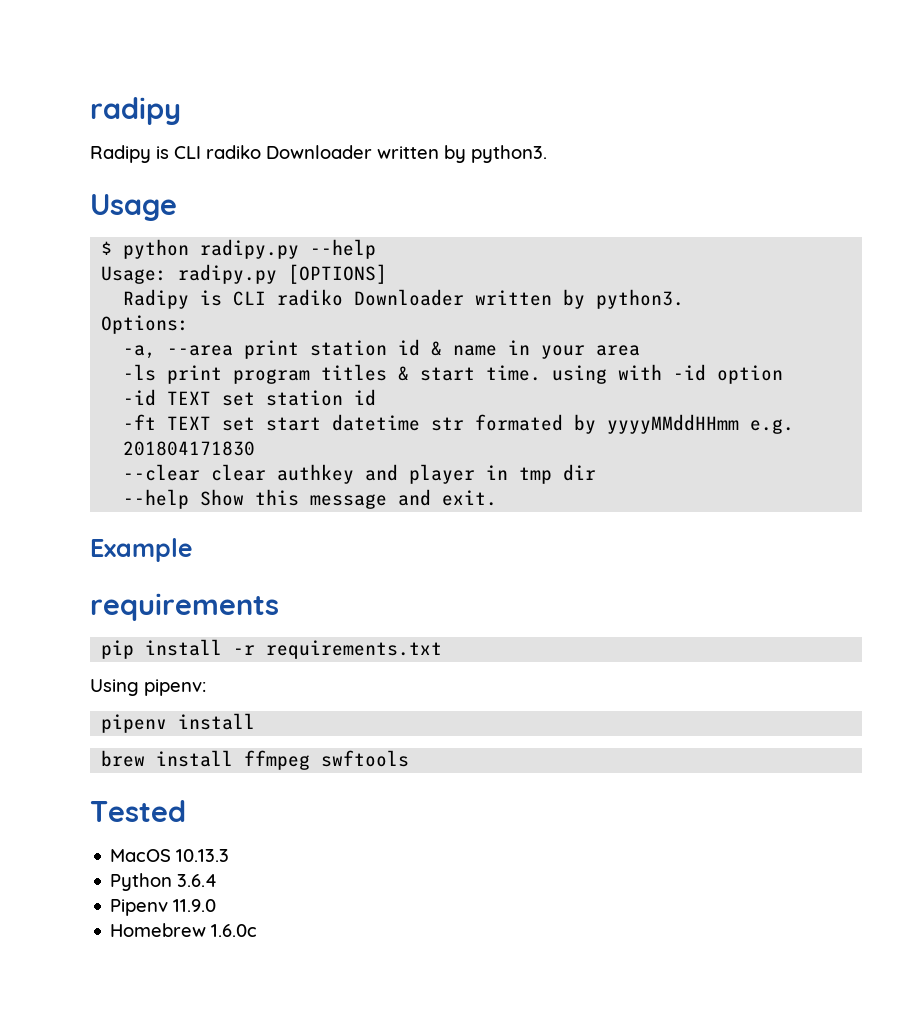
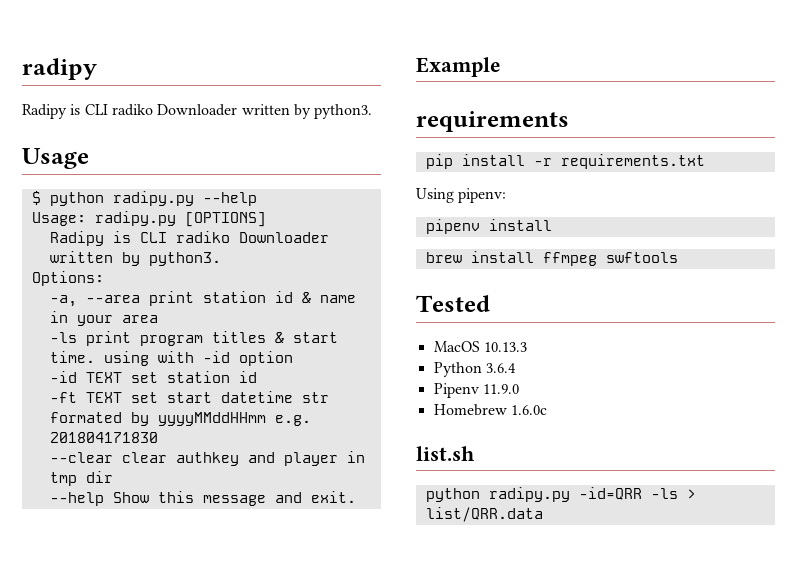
+ list.sh
+ python radipy.py -id=QRR -ls > list/QRR.data

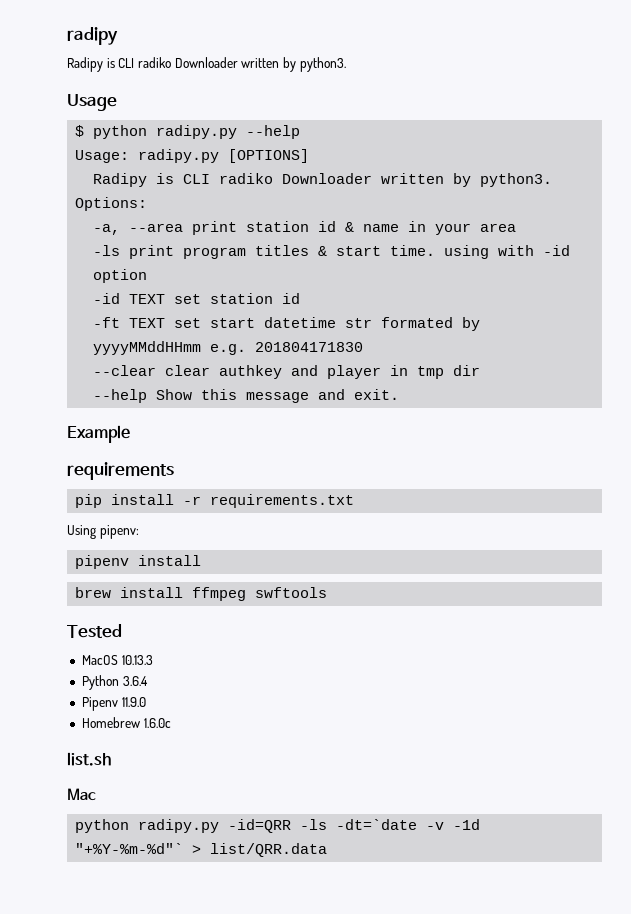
+ Mac
- python radipy.py -id=QRR -ls > list/QRR.data
+ python radipy.py -id=QRR -ls -dt=`date -v -1d "+%Y-%m-%d"` > list/QRR.data

